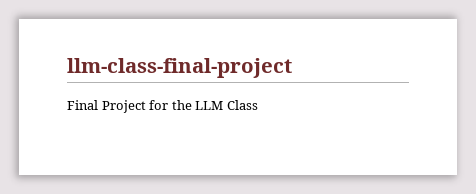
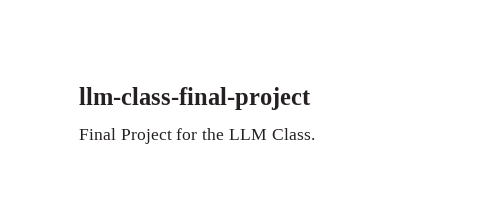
- Final Project for the LLM Class
+ Final Project for the LLM Class.

